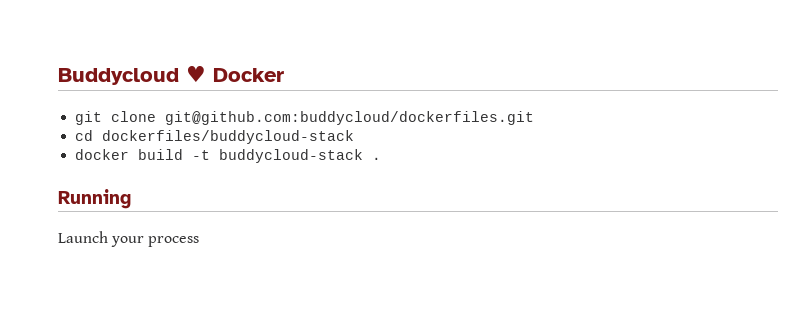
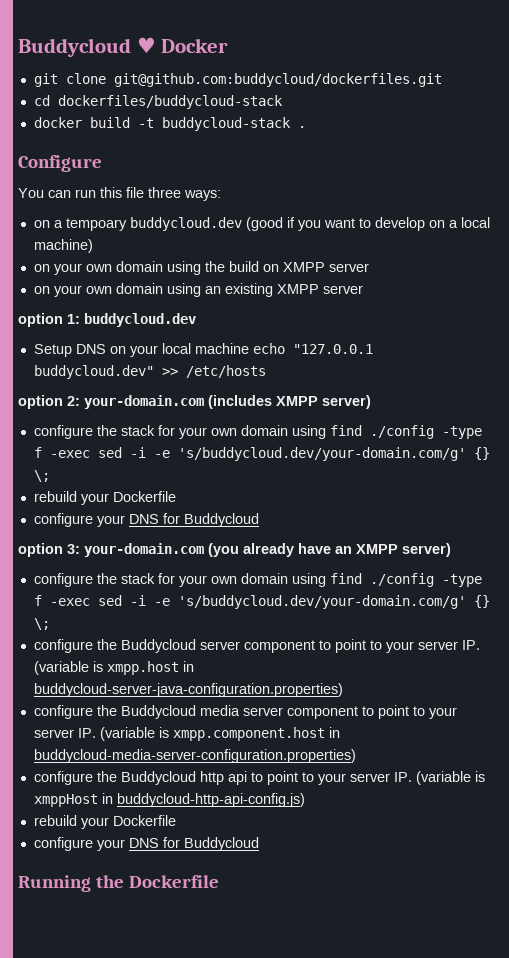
- Running
- Launch your process
+ Configure
+ You can run this file three ways:
+ on a tempoary buddycloud.dev (good if you want to develop on a local machine)
+ on your own domain using the build on XMPP server
+ on your own domain using an existing XMPP server
+ option 1: buddycloud.dev
+ Setup DNS on your local machine echo "127.0.0.1 buddycloud.dev" >> /etc/hosts
+ option 2: your-domain.com (includes XMPP server)
+ configure the stack for your own domain using find ./config -type f -exec sed -i -e 's/buddycloud.dev/your-domain.com/g' {} \;
+ rebuild your Dockerfile
+ configure your DNS for Buddycloud
+ option 3: your-domain.com (you already have an XMPP server)
+ configure the stack for your own domain using find ./config -type f -exec sed -i -e 's/buddycloud.dev/your-domain.com/g' {} \;
+ configure the Buddycloud server component to point to your server IP. (variable is xmpp.host in buddycloud-server-java-configuration.properties)
+ configure the Buddycloud media server component to point to your server IP. (variable is xmpp.component.host in buddycloud-media-server-configuration.properties)
+ configure the Buddycloud http api to point to your server IP. (variable is xmppHost in buddycloud-http-api-config.js)
+ rebuild your Dockerfile
+ configure your DNS for Buddycloud
+ Running the Dockerfile

